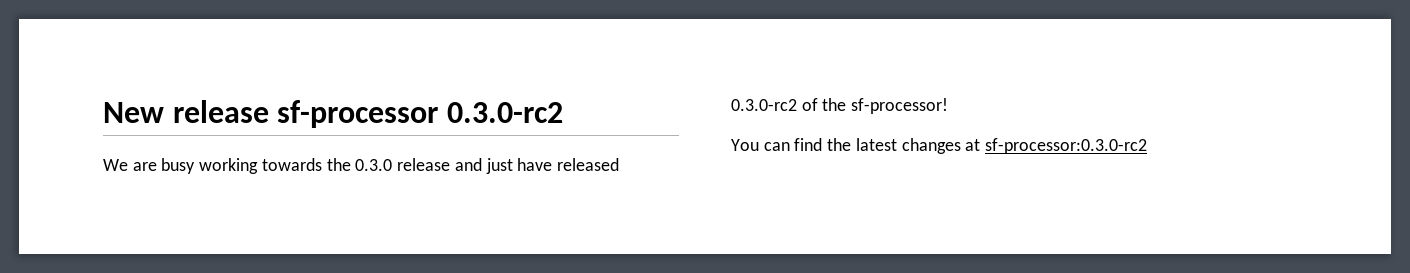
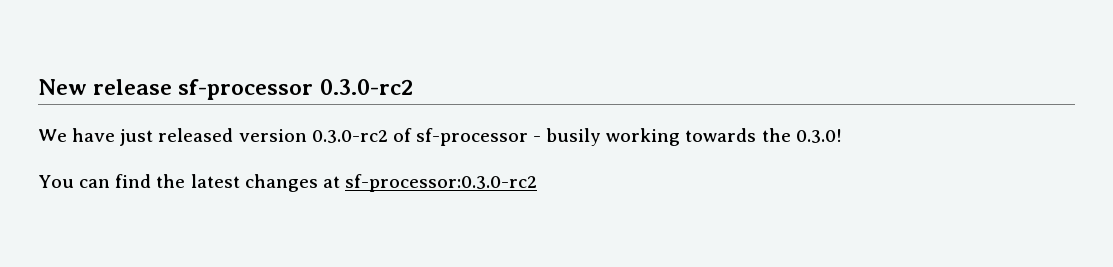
- We are busy working towards the 0.3.0 release and just have released 0.3.0-rc2 of the sf-processor!
+ We have just released version 0.3.0-rc2 of sf-processor - busily working towards the 0.3.0!

